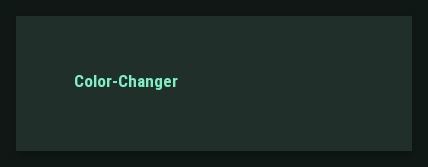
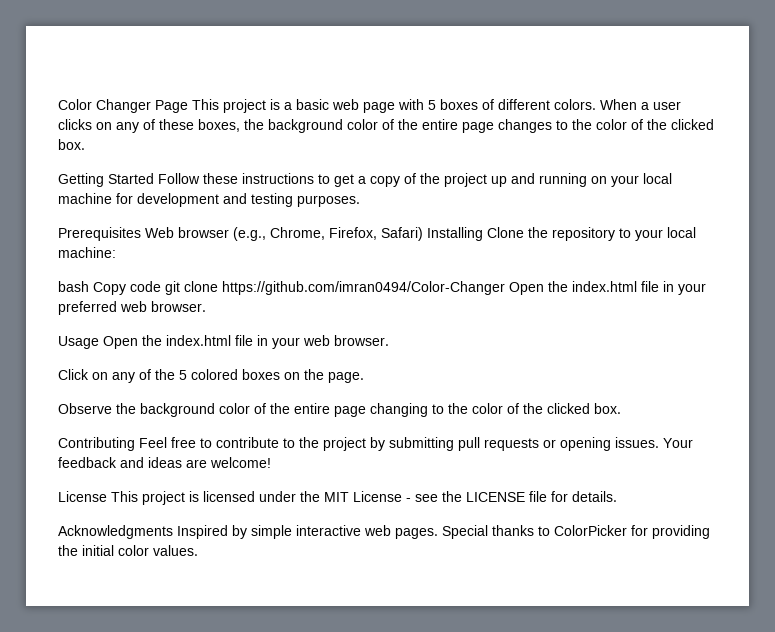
- Color-Changer
+ Color Changer Page This project is a basic web page with 5 boxes of different colors. When a user clicks on any of these boxes, the background color of the entire page changes to the color of the clicked box.
+ Getting Started Follow these instructions to get a copy of the project up and running on your local machine for development and testing purposes.
+ Prerequisites Web browser (e.g., Chrome, Firefox, Safari) Installing Clone the repository to your local machine:
+ bash Copy code git clone https://github.com/imran0494/Color-Changer Open the index.html file in your preferred web browser.
+ Usage Open the index.html file in your web browser.
+ Click on any of the 5 colored boxes on the page.
+ Observe the background color of the entire page changing to the color of the clicked box.
+ Contributing Feel free to contribute to the project by submitting pull requests or opening issues. Your feedback and ideas are welcome!
+ License This project is licensed under the MIT License - see the LICENSE file for details.
+ Acknowledgments Inspired by simple interactive web pages. Special thanks to ColorPicker for providing the initial color values.

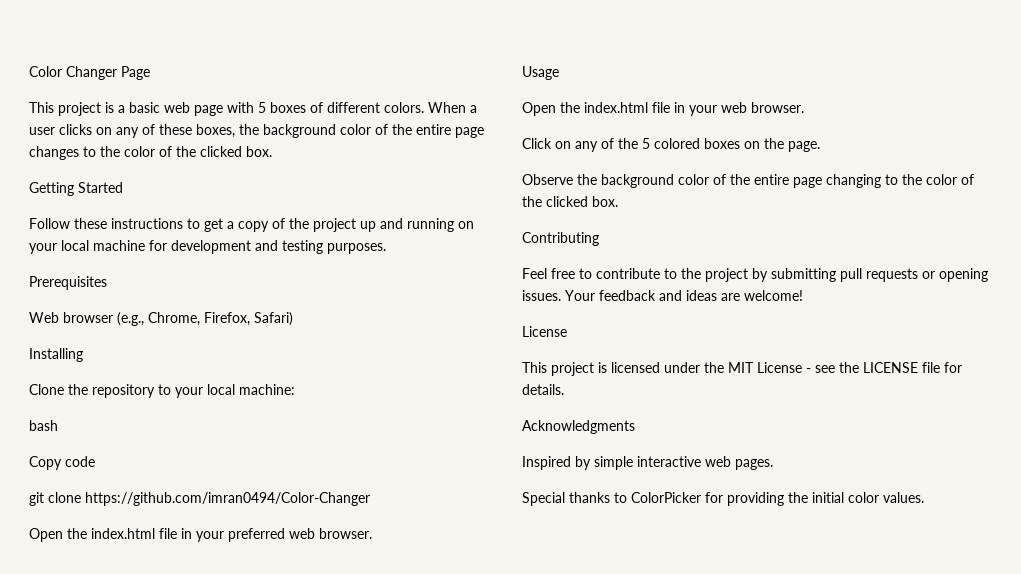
- Color Changer Page This project is a basic web page with 5 boxes of different colors.
+ Color Changer Page
+ This project is a basic web page with 5 boxes of different colors.
- Getting Started Follow these instructions to get a copy of the project up and running on your local machine for development and testing purposes.
+ Getting Started
+ Follow these instructions to get a copy of the project up and running on your local machine for development and testing purposes.
- Prerequisites Web browser (e.g., Chrome, Firefox, Safari) Installing Clone the repository to your local machine:
+ Prerequisites
+ Web browser (e.g., Chrome, Firefox, Safari)
+ Installing
+ Clone the repository to your local machine:
- bash Copy code git clone https://github.com/imran0494/Color-Changer Open the index.html file in your preferred web browser.
+ bash
+ Copy code
+ git clone https://github.com/imran0494/Color-Changer
+ Open the index.html file in your preferred web browser.
- Usage Open the index.html file in your web browser.
+ Usage
+ Open the index.html file in your web browser.
- Contributing Feel free to contribute to the project by submitting pull requests or opening issues.
+ Contributing
+ Feel free to contribute to the project by submitting pull requests or opening issues.
  Your feedback and ideas are welcome!
- License This project is licensed under the MIT License - see the LICENSE file for details.
+ License
+ This project is licensed under the MIT License - see the LICENSE file for details.
- Acknowledgments Inspired by simple interactive web pages. Special thanks to ColorPicker for providing the initial color values.
+ Acknowledgments
+ Inspired by simple interactive web pages.
+ Special thanks to ColorPicker for providing the initial color values.

